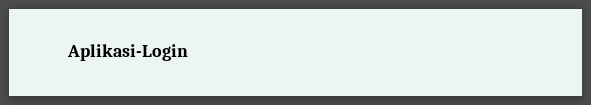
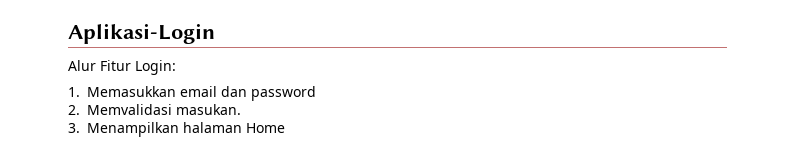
+ Alur Fitur Login:
+ 1. Memasukkan email dan password
+ 2. Memvalidasi masukan.
+ 3. Menampilkan halaman Home

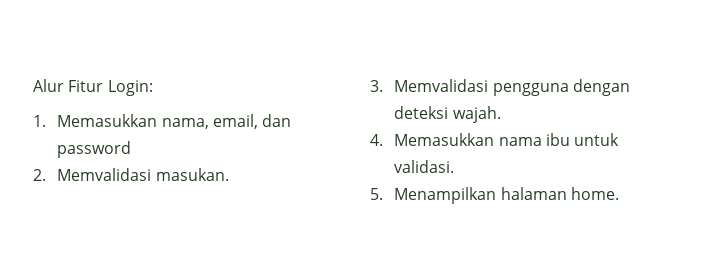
- Aplikasi-Login
- 1. Memasukkan email dan password
+ 1. Memasukkan nama, email, dan password
- 3. Menampilkan halaman Home
+ 3. Memvalidasi pengguna dengan deteksi wajah.
+ 4. Memasukkan nama ibu untuk validasi.
+ 5. Menampilkan halaman home.

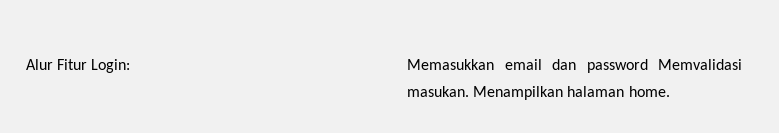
- 1. Memasukkan nama, email, dan password
- 2. Memvalidasi masukan.
- 3. Memvalidasi pengguna dengan deteksi wajah.
- 4. Memasukkan nama ibu untuk validasi.
- 5. Menampilkan halaman home.
+ Memasukkan email dan password Memvalidasi masukan. Menampilkan halaman home.

